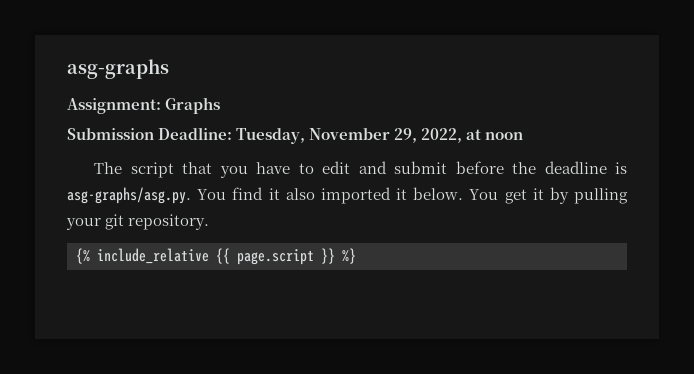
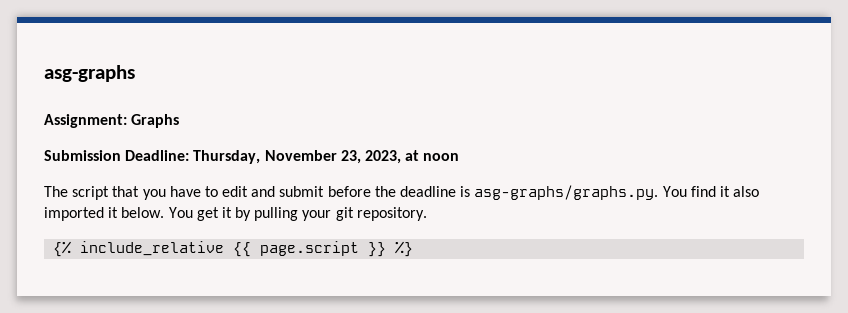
- Submission Deadline: Tuesday, November 29, 2022, at noon
+ Submission Deadline: Thursday, November 23, 2023, at noon
- The script that you have to edit and submit before the deadline is asg-graphs/asg.py. You find it also imported it below.
+ The script that you have to edit and submit before the deadline is asg-graphs/graphs.py. You find it also imported it below.

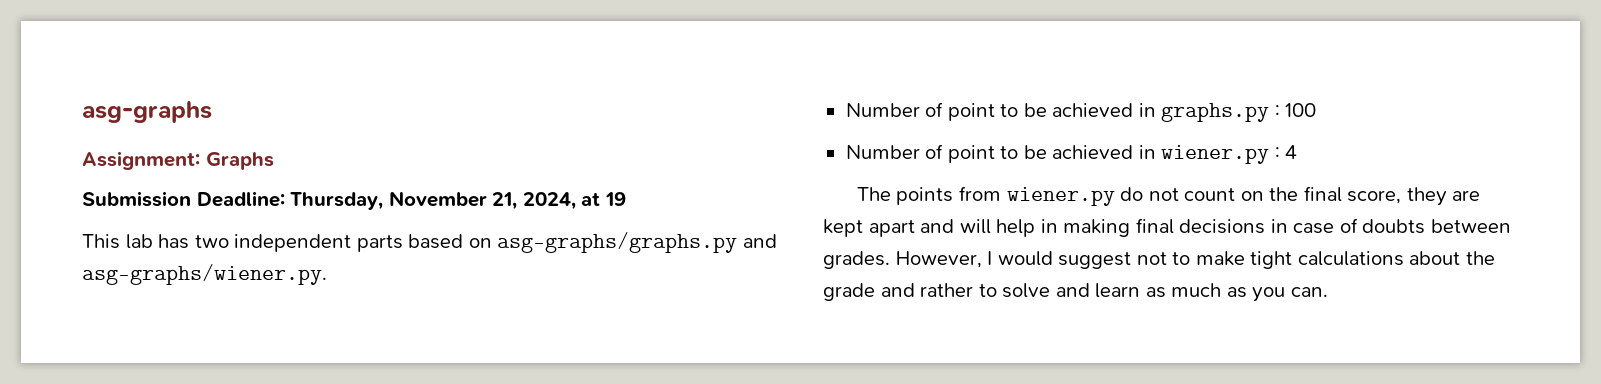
- Submission Deadline: Thursday, November 23, 2023, at noon
- The script that you have to edit and submit before the deadline is asg-graphs/graphs.py. You find it also imported it below. You get it by pulling your git repository.
- {% include_relative {{ page.script }} %}
+ Submission Deadline: Thursday, November 21, 2024, at 19
+ This lab has two independent parts based on asg-graphs/graphs.py and asg-graphs/wiener.py.
+ Number of point to be achieved in graphs.py : 100
+ Number of point to be achieved in wiener.py : 4
+ The points from wiener.py do not count on the final score, they are kept apart and will help in making final decisions in case of doubts between grades. However, I would suggest not to make tight calculations about the grade and rather to solve and learn as much as you can.

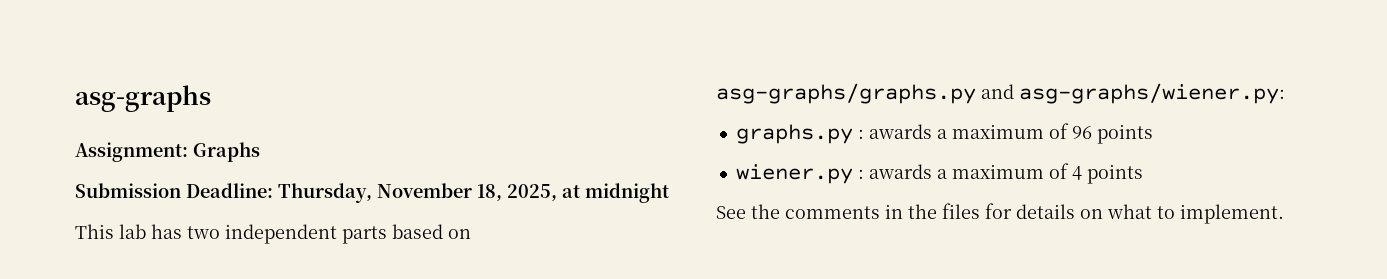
- Submission Deadline: Thursday, November 21, 2024, at 19
+ Submission Deadline: Thursday, November 18, 2025, at midnight
- This lab has two independent parts based on asg-graphs/graphs.py and asg-graphs/wiener.py.
- Number of point to be achieved in graphs.py : 100
- Number of point to be achieved in wiener.py : 4
- The points from wiener.py do not count on the final score, they are kept apart and will help in making final decisions in case of doubts between grades. However, I would suggest not to make tight calculations about the grade and rather to solve and learn as much as you can.
+ This lab has two independent parts based on asg-graphs/graphs.py and asg-graphs/wiener.py:
+ graphs.py : awards a maximum of 96 points
+ wiener.py : awards a maximum of 4 points
+ See the comments in the files for details on what to implement.

